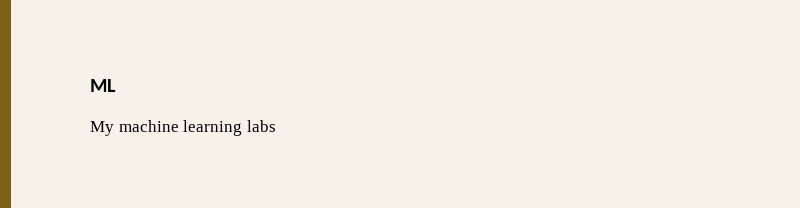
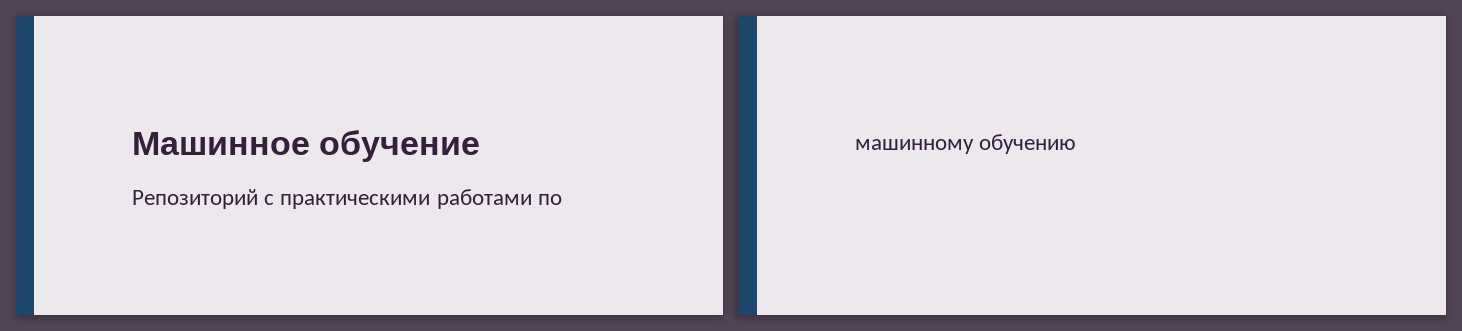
- ML
- My machine learning labs
+ Машинное обучение
+ Репозиторий с практическими работами по машинному обучению

